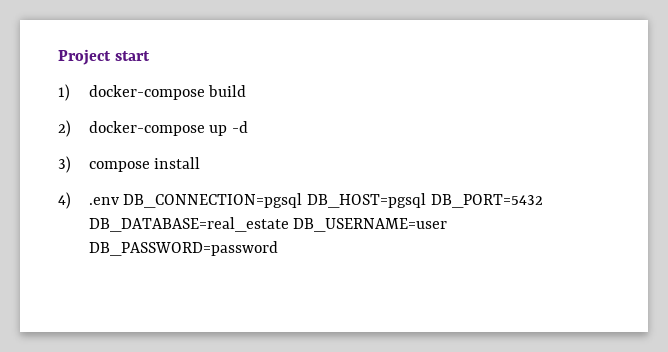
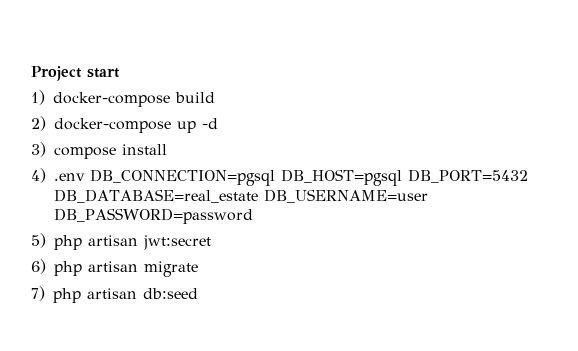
+ 5) php artisan jwt:secret
+ 6) php artisan migrate
+ 7) php artisan db:seed

